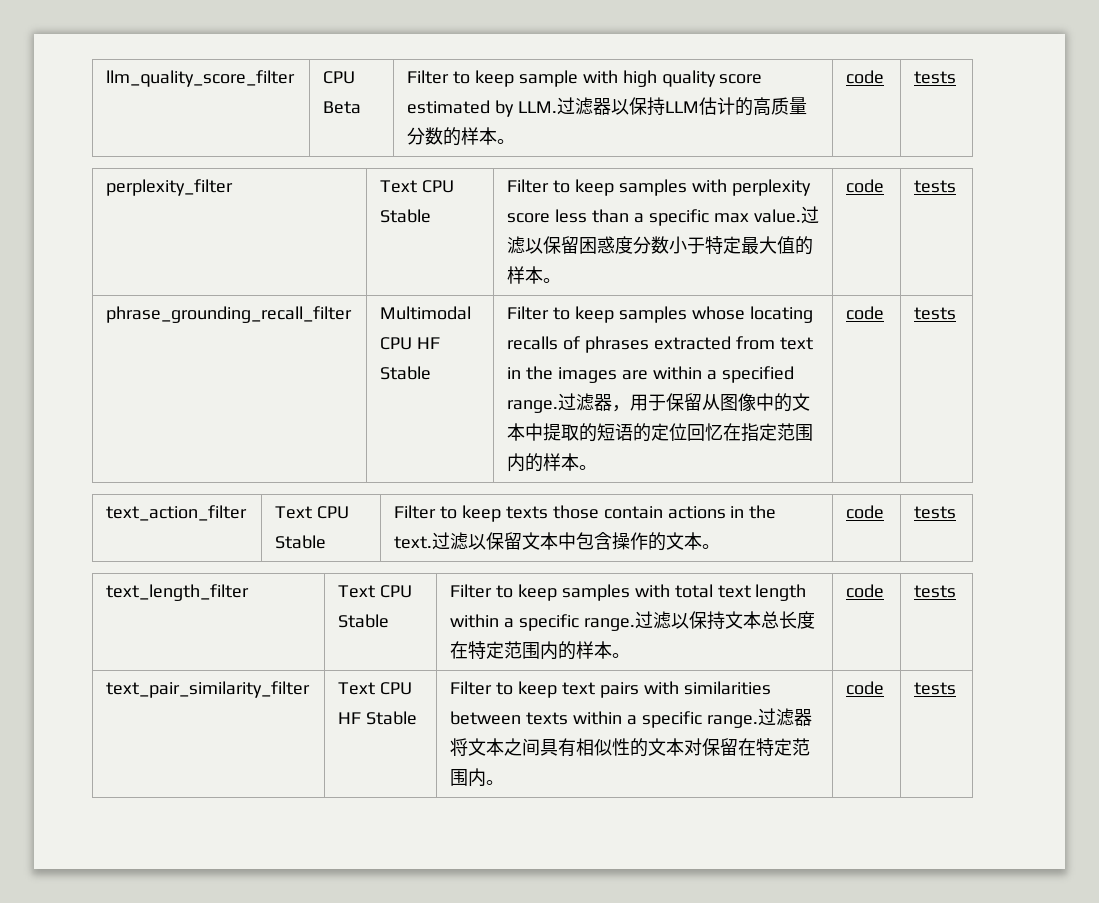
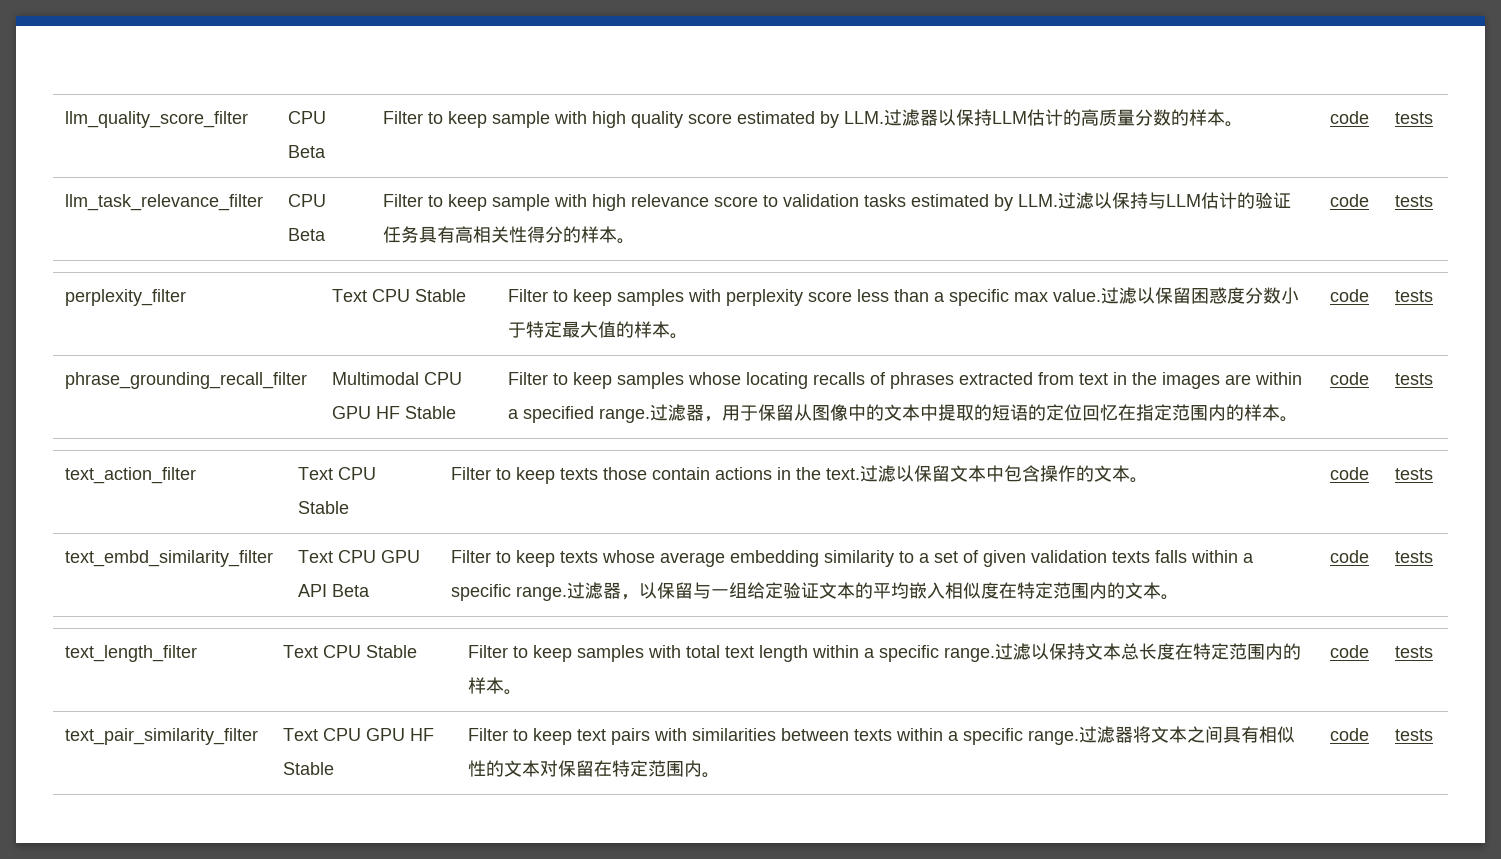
+ llm_task_relevance_filter | CPU Beta | Filter to keep sample with high relevance score to validation tasks estimated by LLM.过滤以保持与LLM估计的验证任务具有高相关性得分的样本。 | code | tests
- Multimodal CPU HF Stable
+ Multimodal CPU GPU HF Stable
+ text_embd_similarity_filter | Text CPU GPU API Beta | Filter to keep texts whose average embedding similarity to a set of given validation texts falls within a specific range.过滤器，以保留与一组给定验证文本的平均嵌入相似度在特定范围内的文本。 | code | tests
- text_pair_similarity_filter | Text CPU HF Stable | Filter to keep text pairs with similarities between texts within a specific range.过滤器将文本之间具有相似性的文本对保留在特定范围内。 | code | tests
+ text_pair_similarity_filter | Text CPU GPU HF Stable | Filter to keep text pairs with similarities between texts within a specific range.过滤器将文本之间具有相似性的文本对保留在特定范围内。 | code | tests

